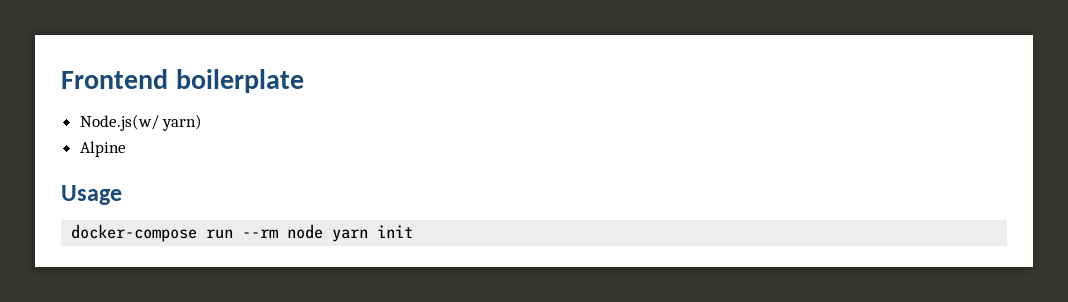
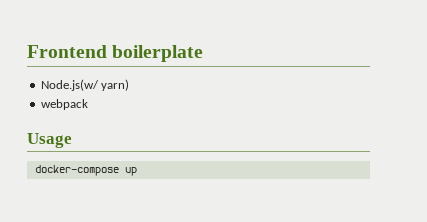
- Alpine
+ webpack
- docker-compose run --rm node yarn init
+ docker-compose up

